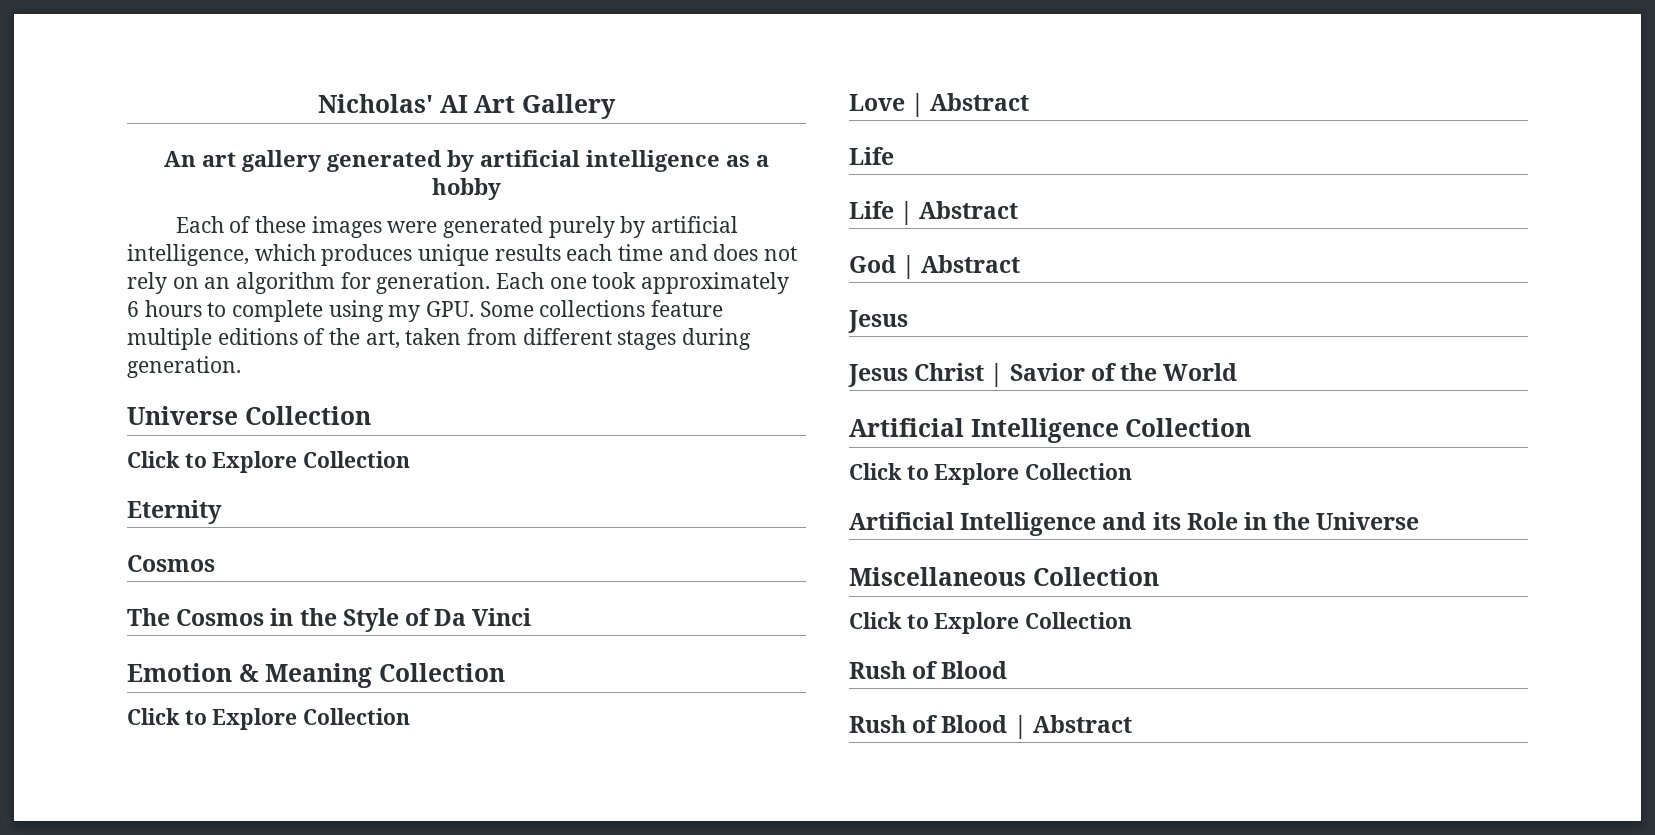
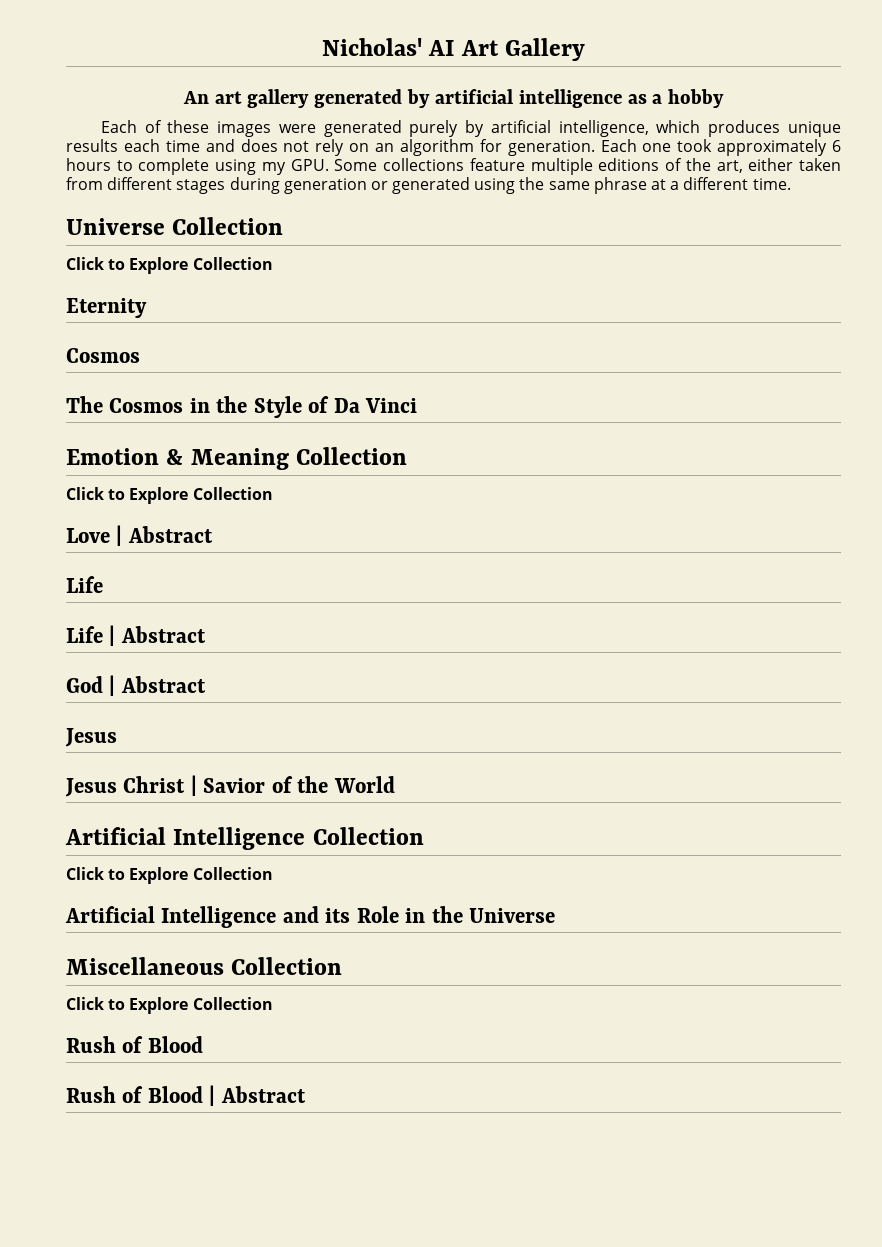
- Each one took approximately 6 hours to complete using my GPU. Some collections feature multiple editions of the art, taken from different stages during generation.
+ Each one took approximately 6 hours to complete using my GPU. Some collections feature multiple editions of the art, either taken from different stages during generation or generated using the same phrase at a different time.

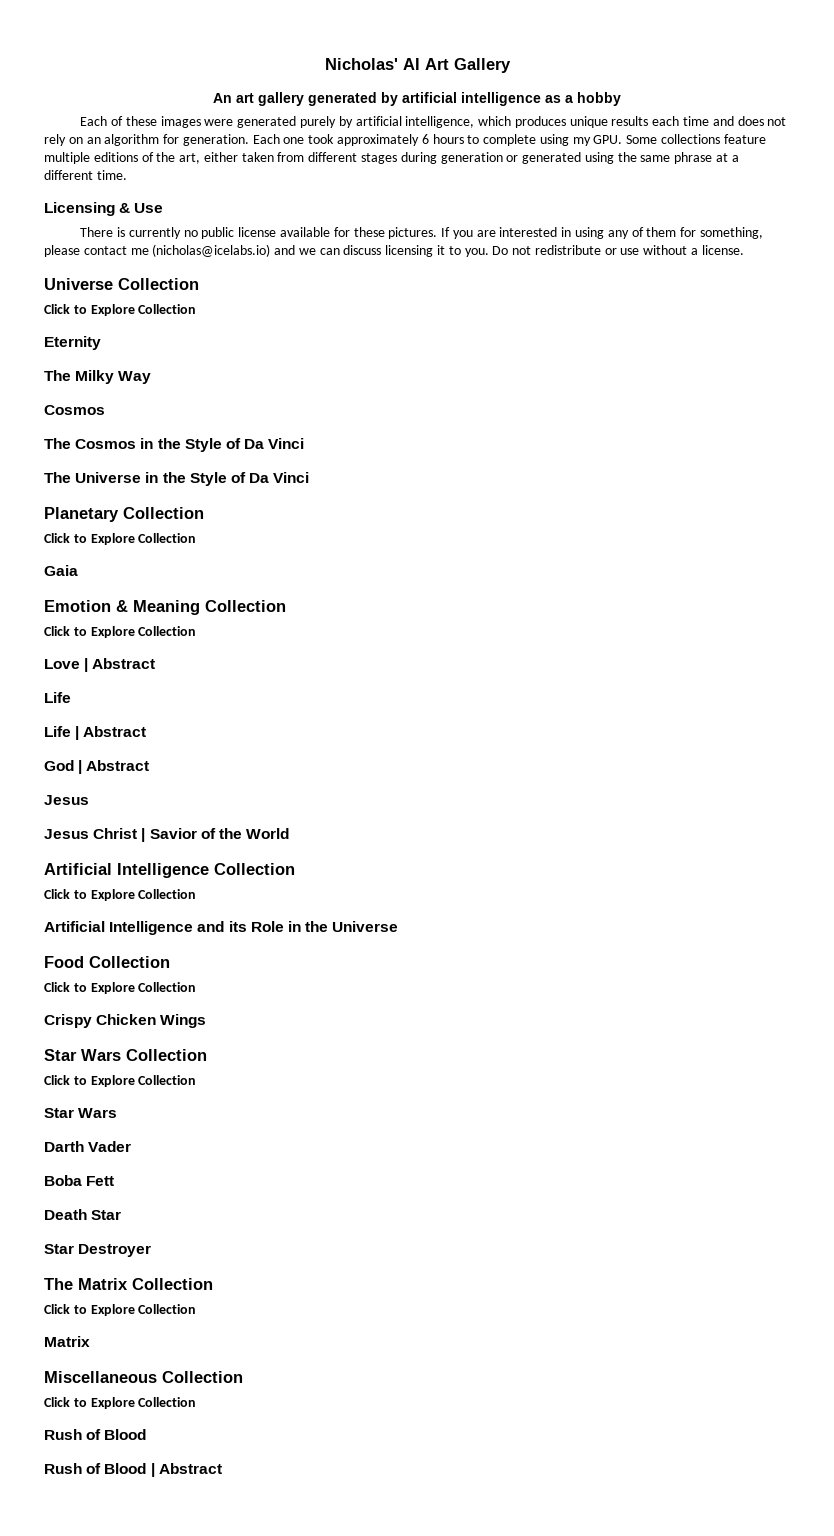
+ Licensing & Use
+ There is currently no public license available for these pictures. If you are interested in using any of them for something, please contact me (nicholas@icelabs.io) and we can discuss licensing it to you. Do not redistribute or use without a license.
+ The Milky Way
+ The Universe in the Style of Da Vinci
+ Planetary Collection
+ Click to Explore Collection
+ Gaia
+ Food Collection
+ Click to Explore Collection
+ Crispy Chicken Wings
+ Star Wars Collection
+ Click to Explore Collection
+ Star Wars
+ Darth Vader
+ Boba Fett
+ Death Star
+ Star Destroyer
+ The Matrix Collection
+ Click to Explore Collection
+ Matrix

